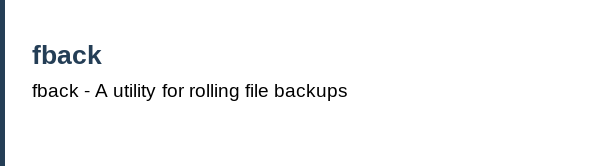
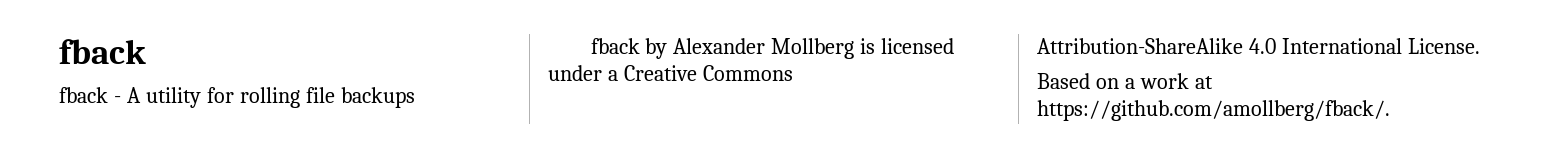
+ fback by Alexander Mollberg is licensed under a Creative Commons Attribution-ShareAlike 4.0 International License.
+ Based on a work at https://github.com/amollberg/fback/.

